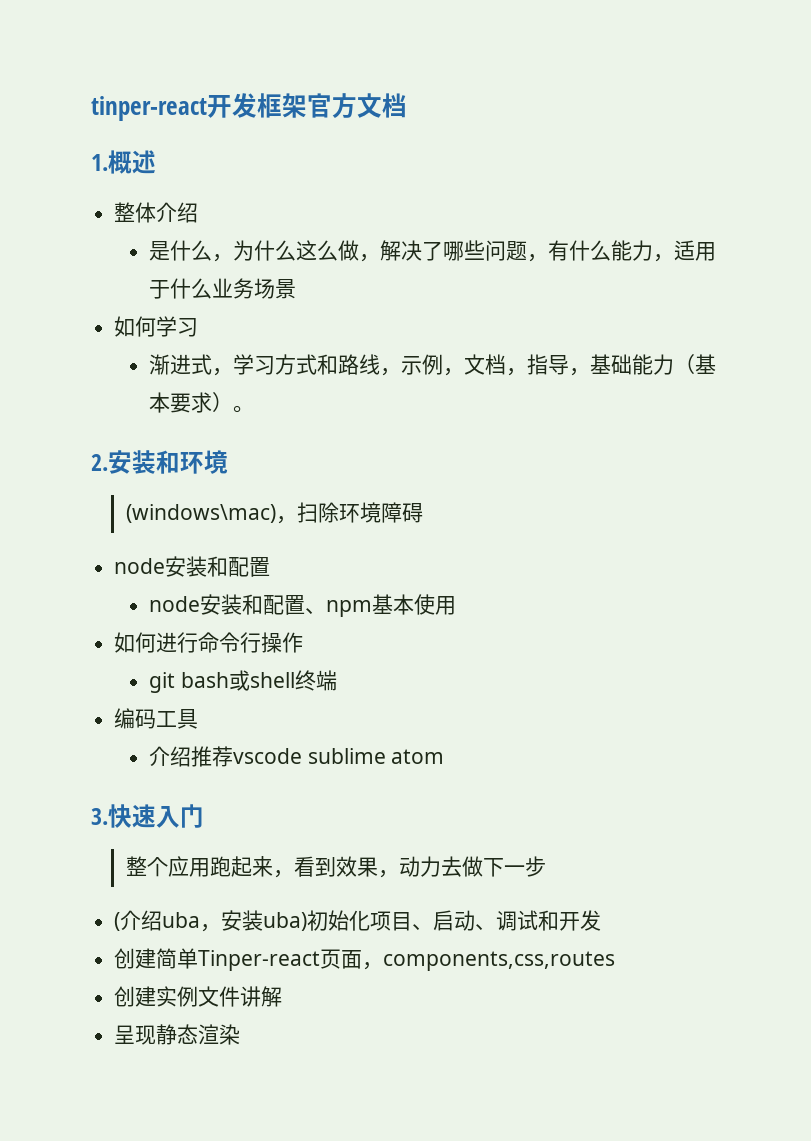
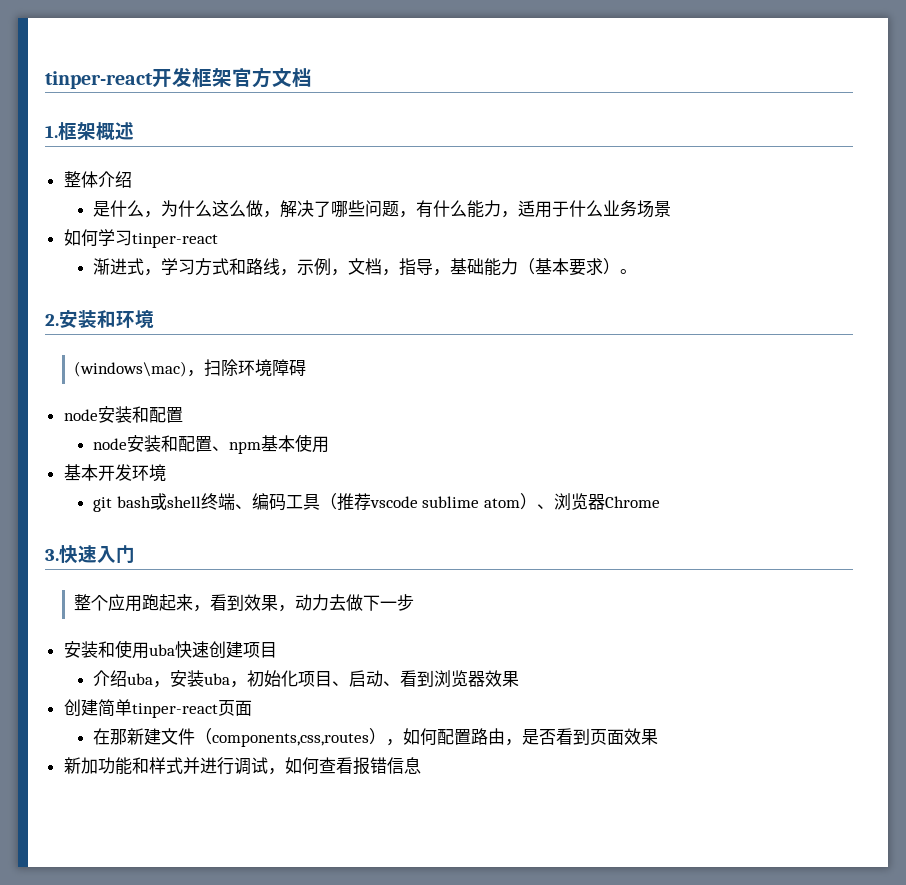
- 1.概述
+ 1.框架概述
- 如何学习
+ 如何学习tinper-react
- 如何进行命令行操作
+ 基本开发环境
- git bash或shell终端
- 编码工具
- 介绍推荐vscode sublime atom
+ git bash或shell终端、编码工具（推荐vscode sublime atom）、浏览器Chrome
- (介绍uba，安装uba)初始化项目、启动、调试和开发
+ 安装和使用uba快速创建项目
+ 介绍uba，安装uba，初始化项目、启动、看到浏览器效果
- 创建简单Tinper-react页面，components,css,routes
- 创建实例文件讲解
- 呈现静态渲染
+ 创建简单tinper-react页面
+ 在那新建文件（components,css,routes），如何配置路由，是否看到页面效果
+ 新加功能和样式并进行调试，如何查看报错信息

